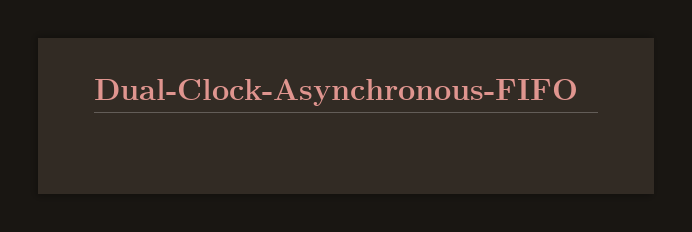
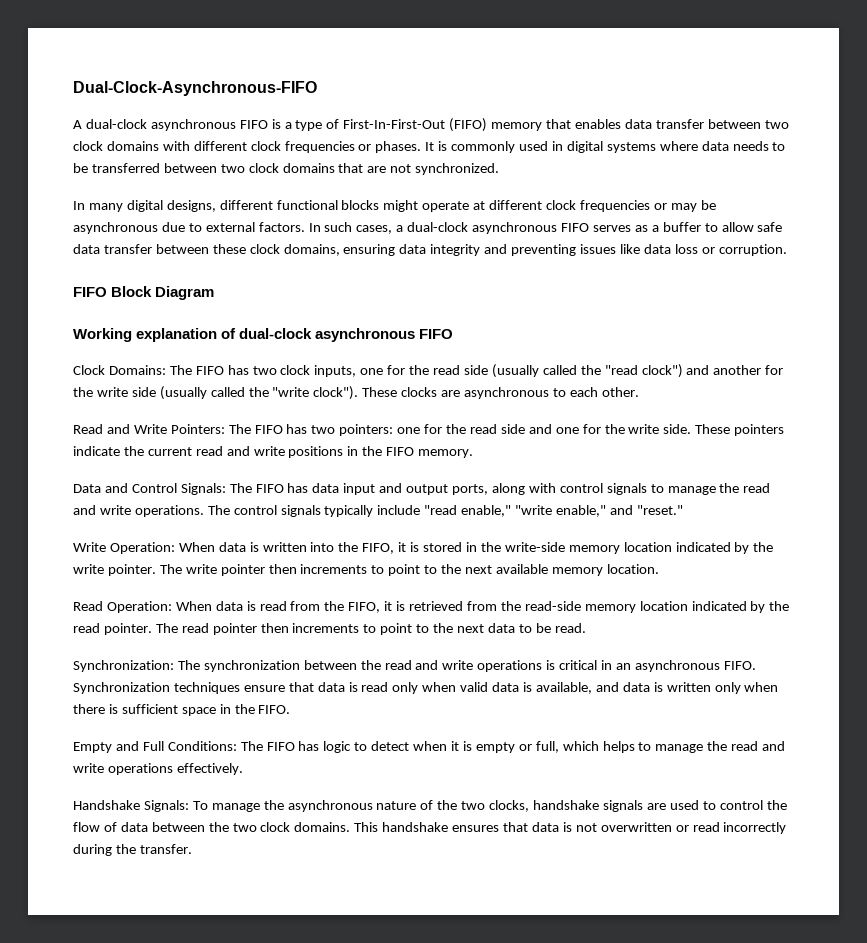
+ A dual-clock asynchronous FIFO is a type of First-In-First-Out (FIFO) memory that enables data transfer between two clock domains with different clock frequencies or phases. It is commonly used in digital systems where data needs to be transferred between two clock domains that are not synchronized.
+ In many digital designs, different functional blocks might operate at different clock frequencies or may be asynchronous due to external factors. In such cases, a dual-clock asynchronous FIFO serves as a buffer to allow safe data transfer between these clock domains, ensuring data integrity and preventing issues like data loss or corruption.
+ FIFO Block Diagram
+ Working explanation of dual-clock asynchronous FIFO
+ Clock Domains: The FIFO has two clock inputs, one for the read side (usually called the "read clock") and another for the write side (usually called the "write clock"). These clocks are asynchronous to each other.
+ Read and Write Pointers: The FIFO has two pointers: one for the read side and one for the write side. These pointers indicate the current read and write positions in the FIFO memory.
+ Data and Control Signals: The FIFO has data input and output ports, along with control signals to manage the read and write operations. The control signals typically include "read enable," "write enable," and "reset."
+ Write Operation: When data is written into the FIFO, it is stored in the write-side memory location indicated by the write pointer. The write pointer then increments to point to the next available memory location.
+ Read Operation: When data is read from the FIFO, it is retrieved from the read-side memory location indicated by the read pointer. The read pointer then increments to point to the next data to be read.
+ Synchronization: The synchronization between the read and write operations is critical in an asynchronous FIFO. Synchronization techniques ensure that data is read only when valid data is available, and data is written only when there is sufficient space in the FIFO.
+ Empty and Full Conditions: The FIFO has logic to detect when it is empty or full, which helps to manage the read and write operations effectively.
+ Handshake Signals: To manage the asynchronous nature of the two clocks, handshake signals are used to control the flow of data between the two clock domains. This handshake ensures that data is not overwritten or read incorrectly during the transfer.

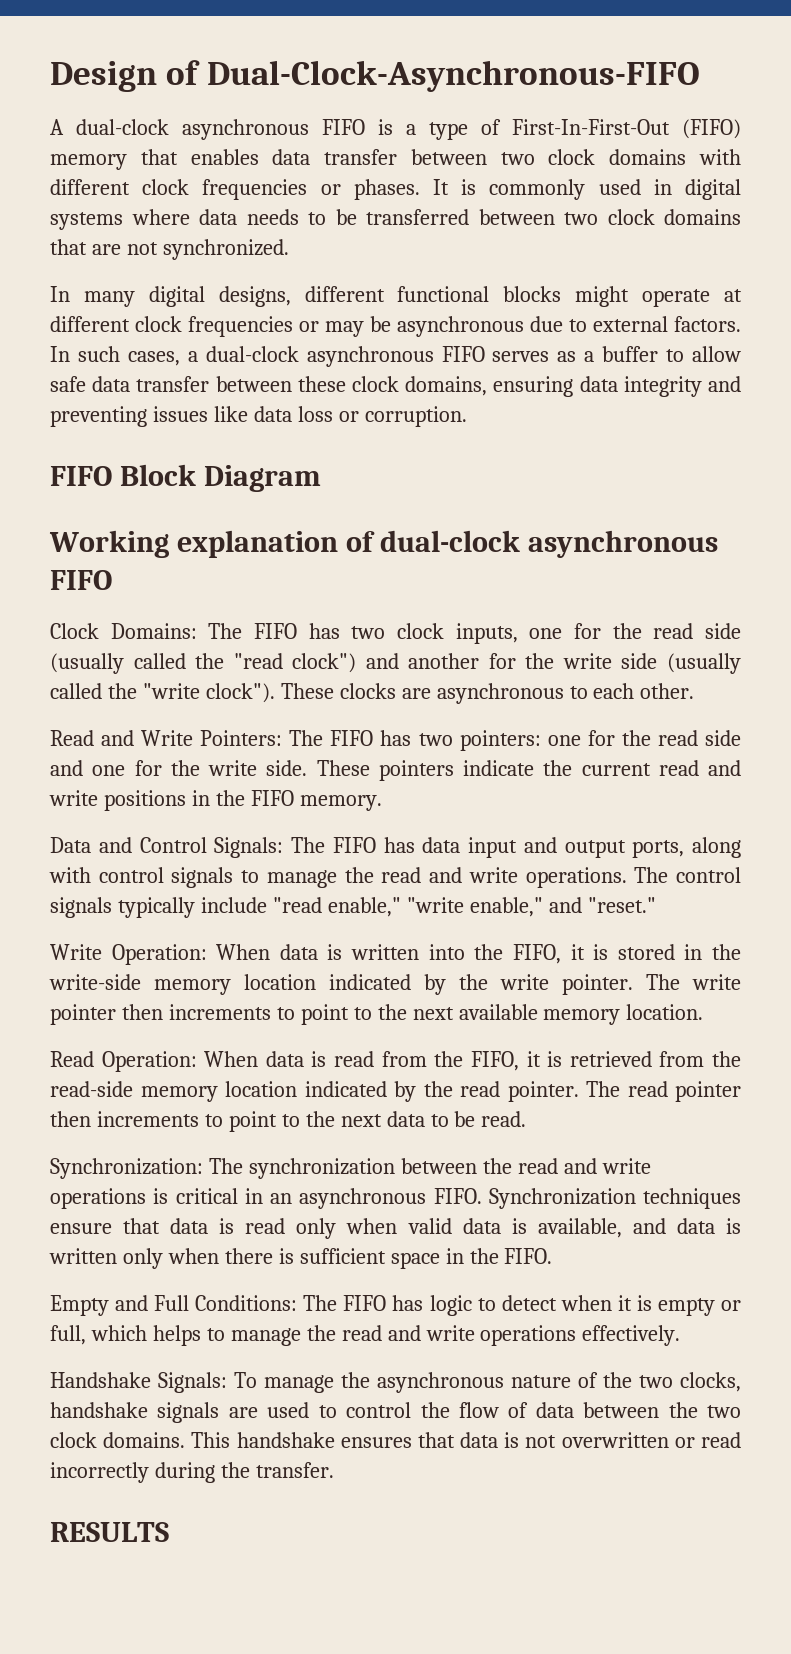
- Dual-Clock-Asynchronous-FIFO
+ Design of Dual-Clock-Asynchronous-FIFO
+ RESULTS

